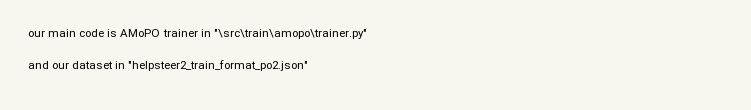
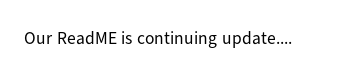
- our main code is AMoPO trainer in "\src\train\amopo\trainer.py"
- and our dataset in "helpsteer2_train_format_po2.json"
+ Our ReadME is continuing update....

